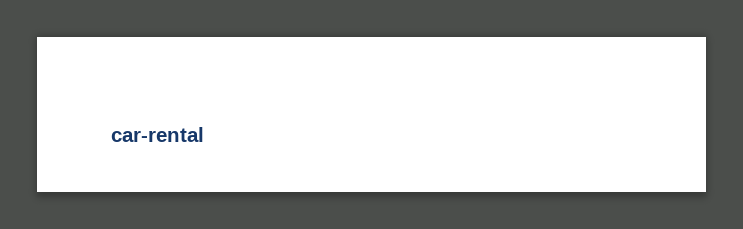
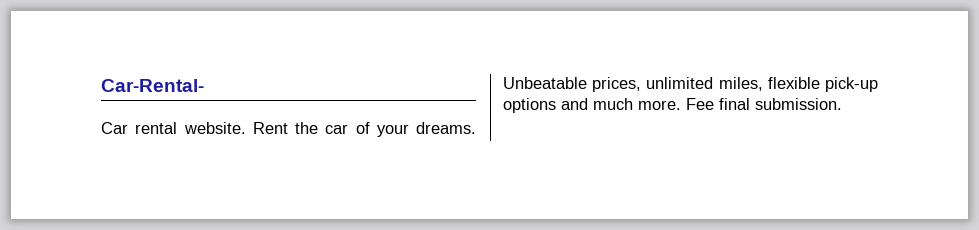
- car-rental
+ Car-Rental-
+ Car rental website. Rent the car of your dreams. Unbeatable prices, unlimited miles, flexible pick-up options and much more. Fee final submission.

